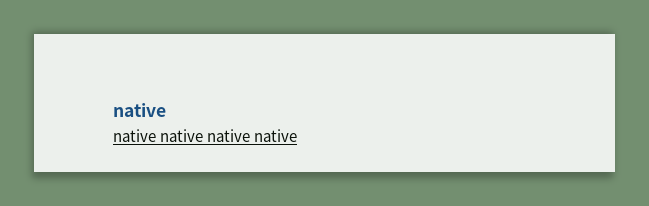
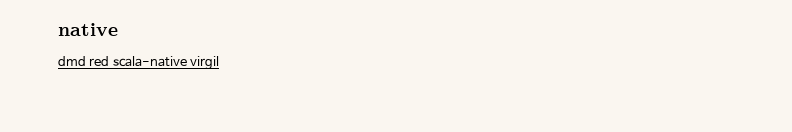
- native native native native
+ dmd red scala-native virgil

